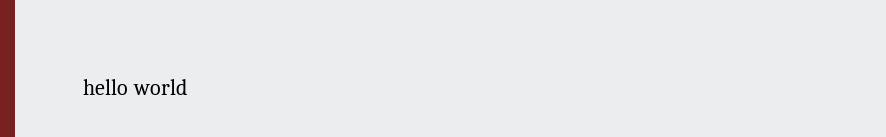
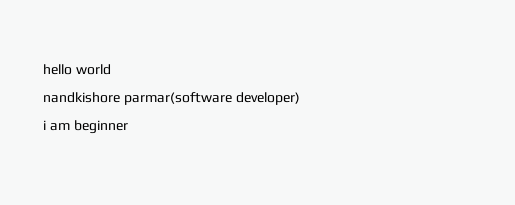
+ nandkishore parmar(software developer)
+ i am beginner

